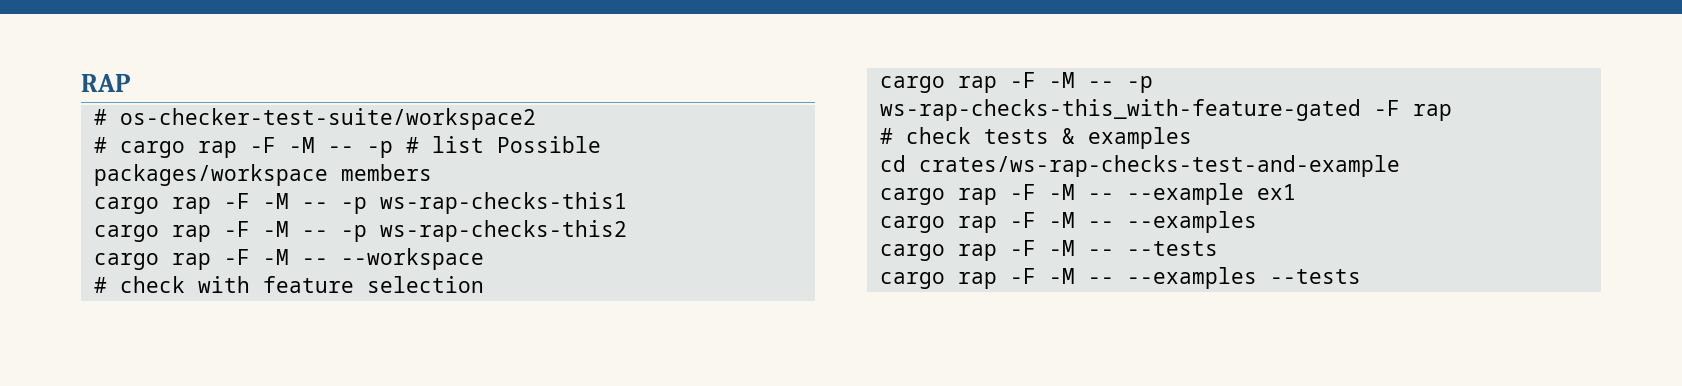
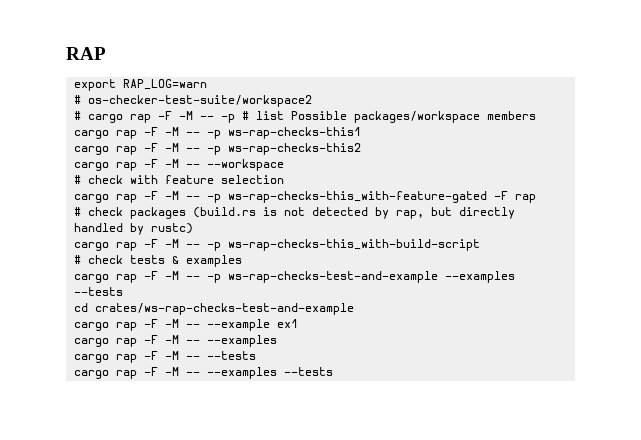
+ export RAP_LOG=warn
+ # check packages (build.rs is not detected by rap, but directly handled by rustc)
+ cargo rap -F -M -- -p ws-rap-checks-this_with-build-script
+ cargo rap -F -M -- -p ws-rap-checks-test-and-example --examples --tests

